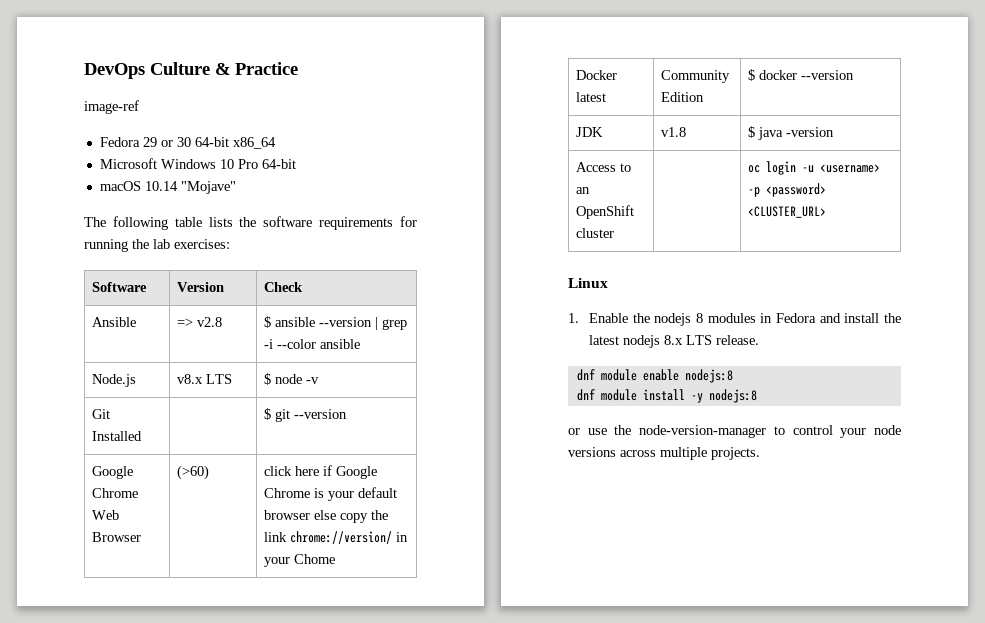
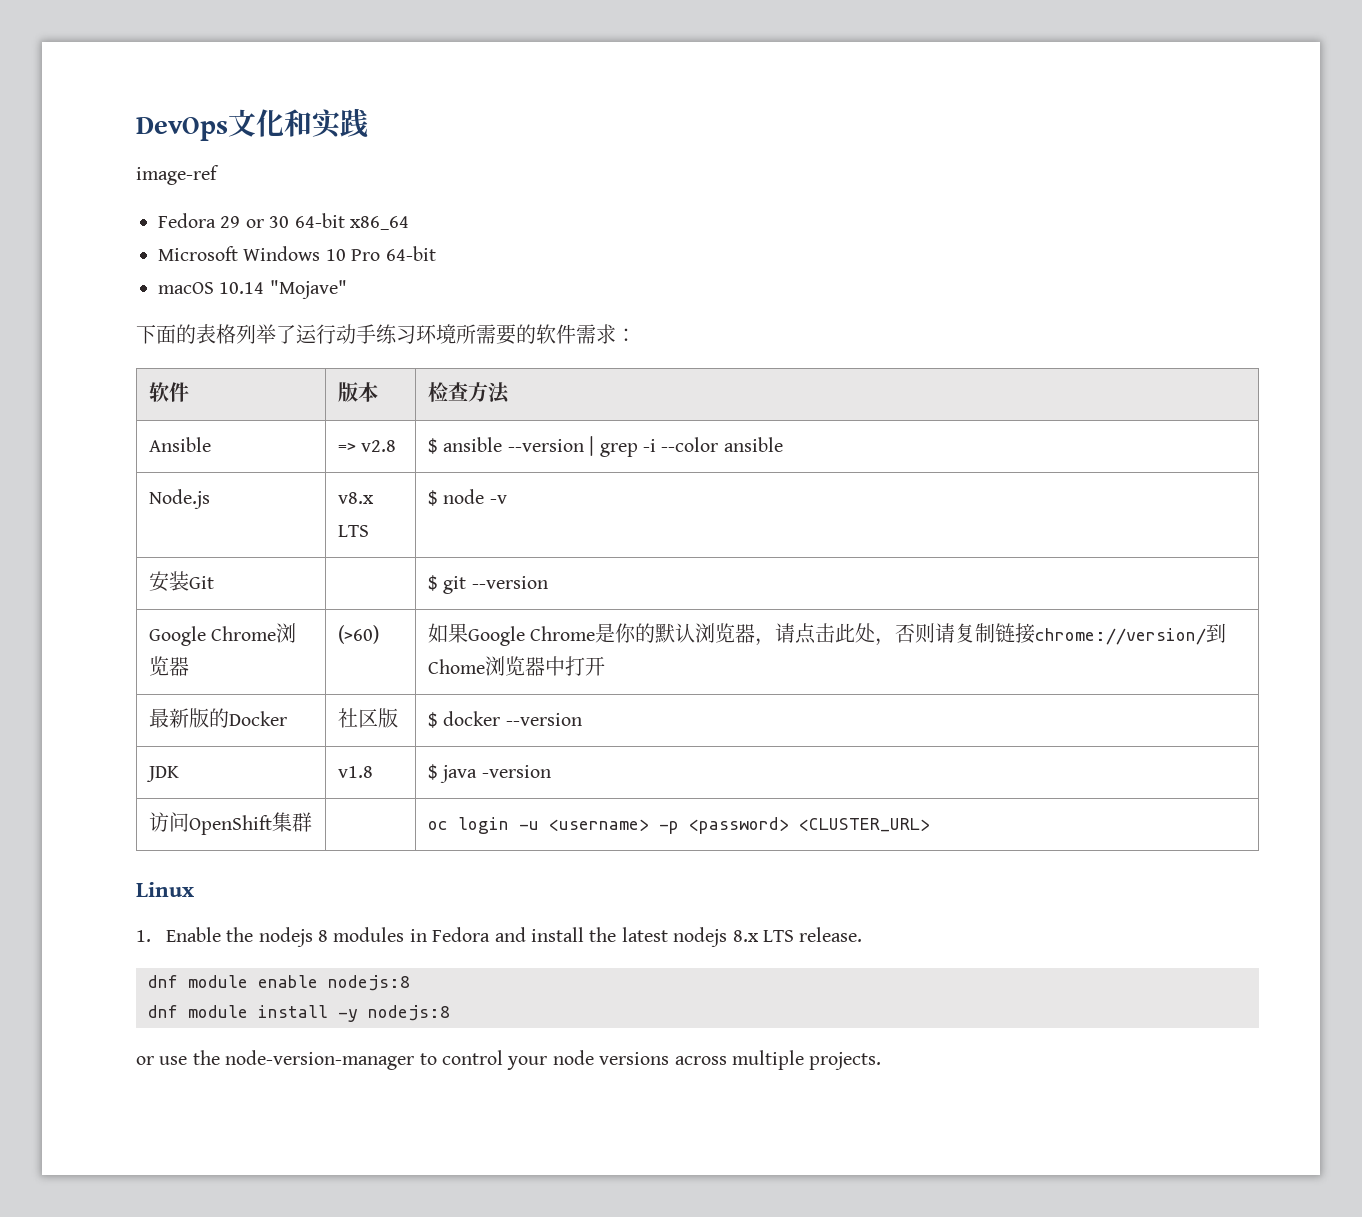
- DevOps Culture & Practice
+ DevOps文化和实践
- The following table lists the software requirements for running the lab exercises:
- Software | Version | Check
+ 下面的表格列举了运行动手练习环境所需要的软件需求：
+ 软件 | 版本 | 检查方法
- Git Installed | | $ git --version
+ 安装Git | | $ git --version
- Google Chrome Web Browser | (>60) | click here if Google Chrome is your default browser else copy the link chrome://version/ in your Chome
- Docker latest | Community Edition | $ docker --version
+ Google Chrome浏览器 | (>60) | 如果Google Chrome是你的默认浏览器，请点击此处，否则请复制链接chrome://version/到Chome浏览器中打开
+ 最新版的Docker | 社区版 | $ docker --version
- Access to an OpenShift cluster | | oc login -u <username> -p <password> <CLUSTER_URL>
+ 访问OpenShift集群 | | oc login -u <username> -p <password> <CLUSTER_URL>

